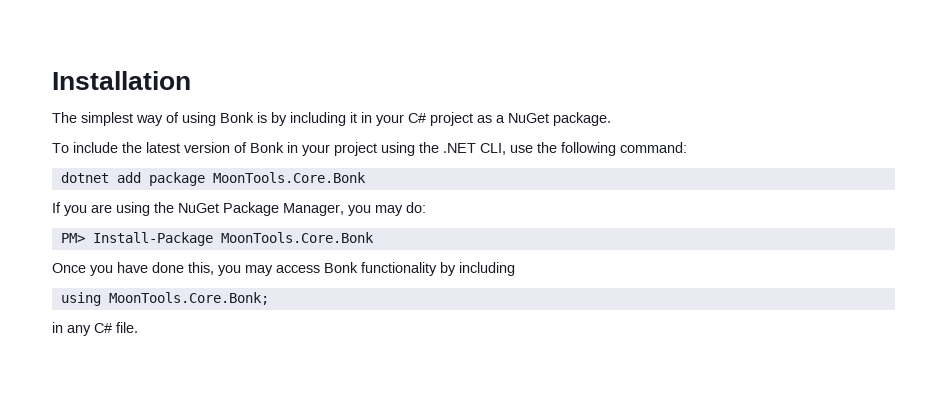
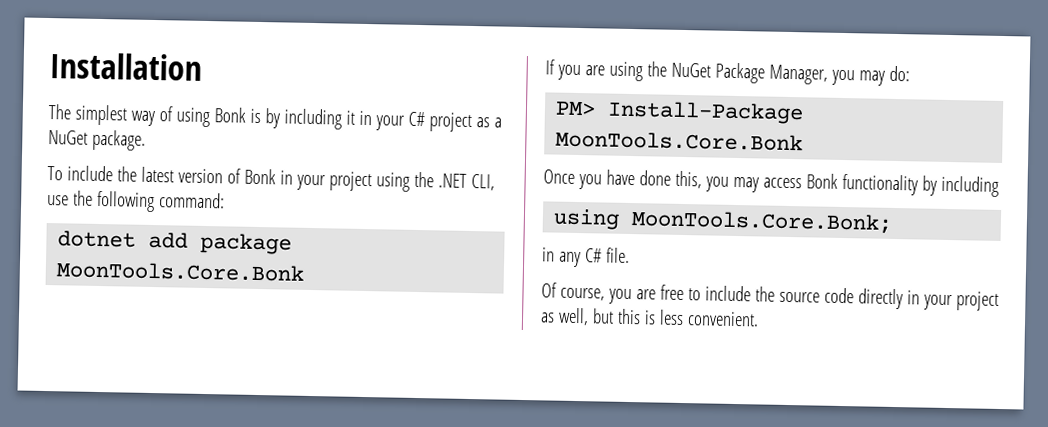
+ Of course, you are free to include the source code directly in your project as well, but this is less convenient.

